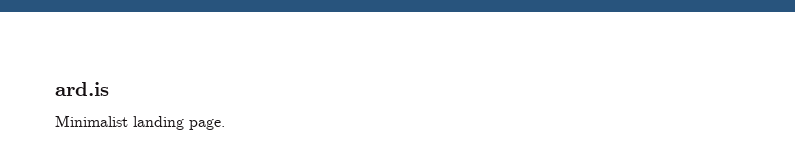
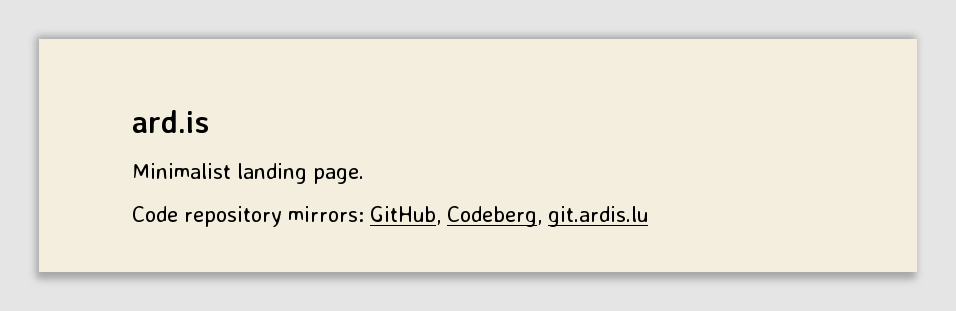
+ Code repository mirrors: GitHub, Codeberg, git.ardis.lu

